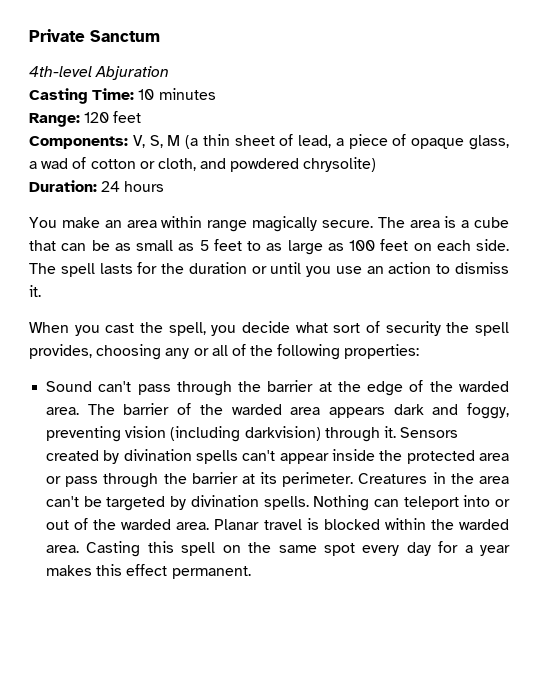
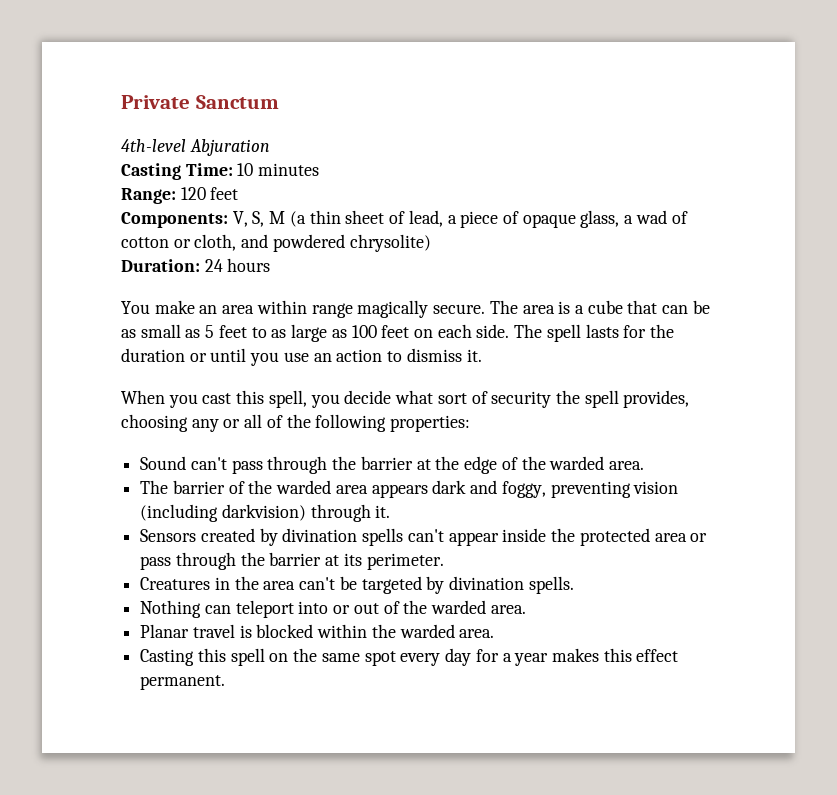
- When you cast the spell, you decide what sort of security the spell provides, choosing any or all of the following properties:
+ When you cast this spell, you decide what sort of security the spell provides, choosing any or all of the following properties:
- Sound can't pass through the barrier at the edge of the warded area. The barrier of the warded area appears dark and foggy, preventing vision (including darkvision) through it. Sensors created by divination spells can't appear inside the protected area or pass through the barrier at its perimeter. Creatures in the area can't be targeted by divination spells. Nothing can teleport into or out of the warded area. Planar travel is blocked within the warded area. Casting this spell on the same spot every day for a year makes this effect permanent.
+ Sound can't pass through the barrier at the edge of the warded area.
+ The barrier of the warded area appears dark and foggy, preventing vision (including darkvision) through it.
+ Sensors created by divination spells can't appear inside the protected area or pass through the barrier at its perimeter.
+ Creatures in the area can't be targeted by divination spells.
+ Nothing can teleport into or out of the warded area.
+ Planar travel is blocked within the warded area.
+ Casting this spell on the same spot every day for a year makes this effect permanent.

